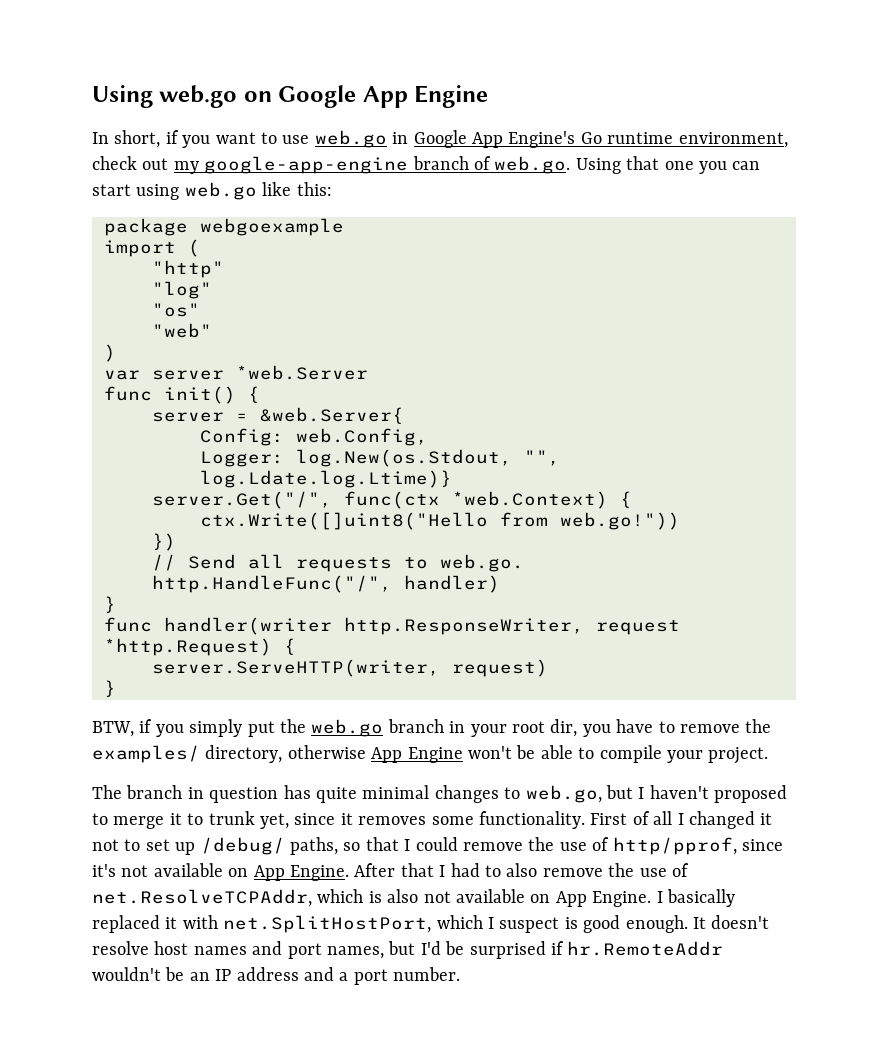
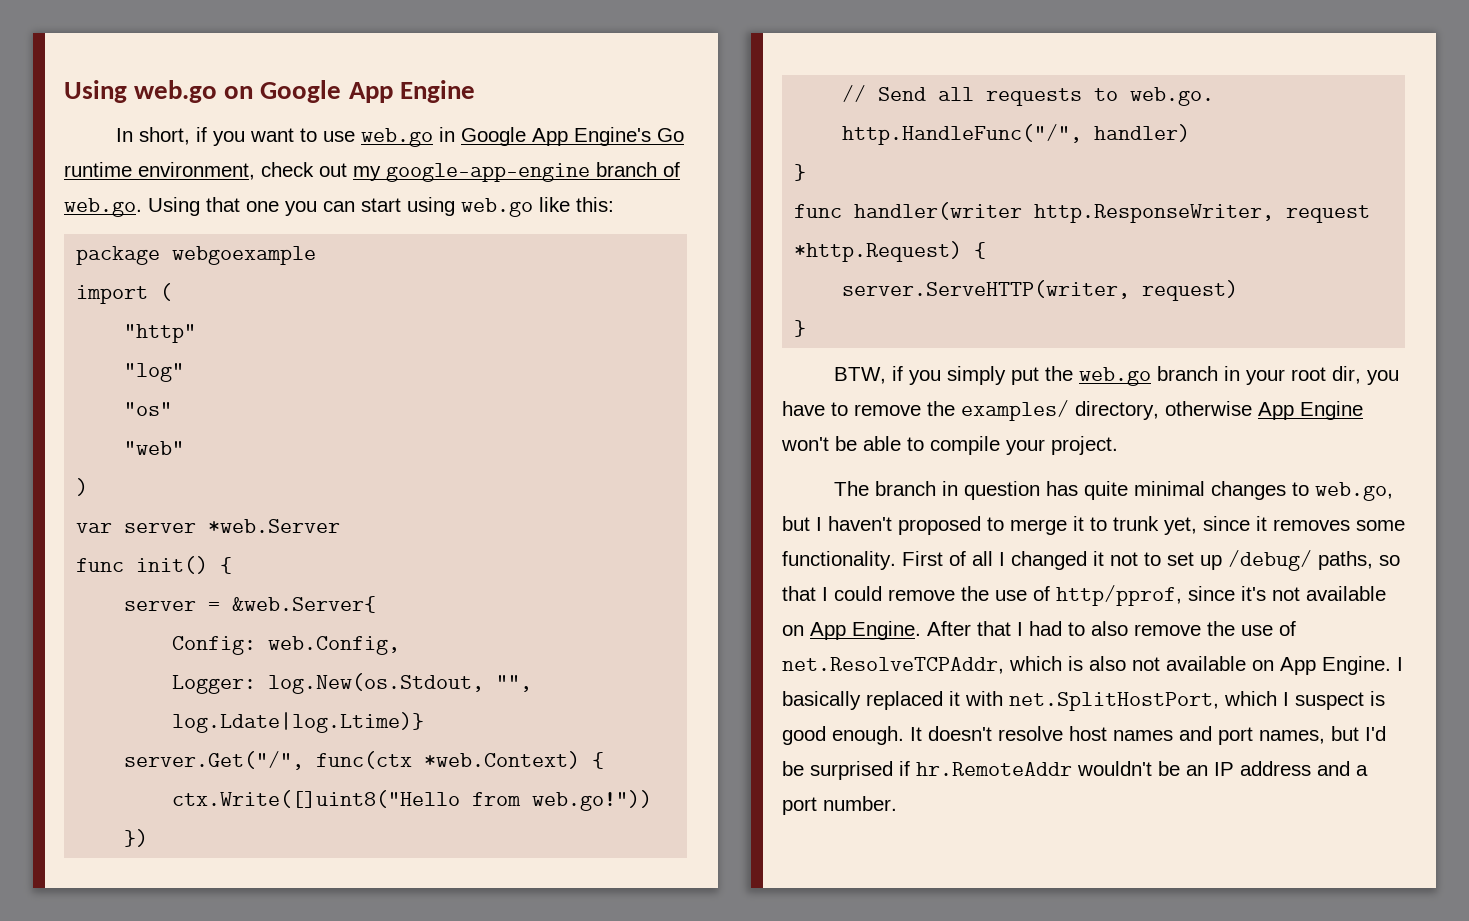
- Logger: log.New(os.Stdout, "", log.Ldate.log.Ltime)}
+ Logger: log.New(os.Stdout, "", log.Ldate|log.Ltime)}

